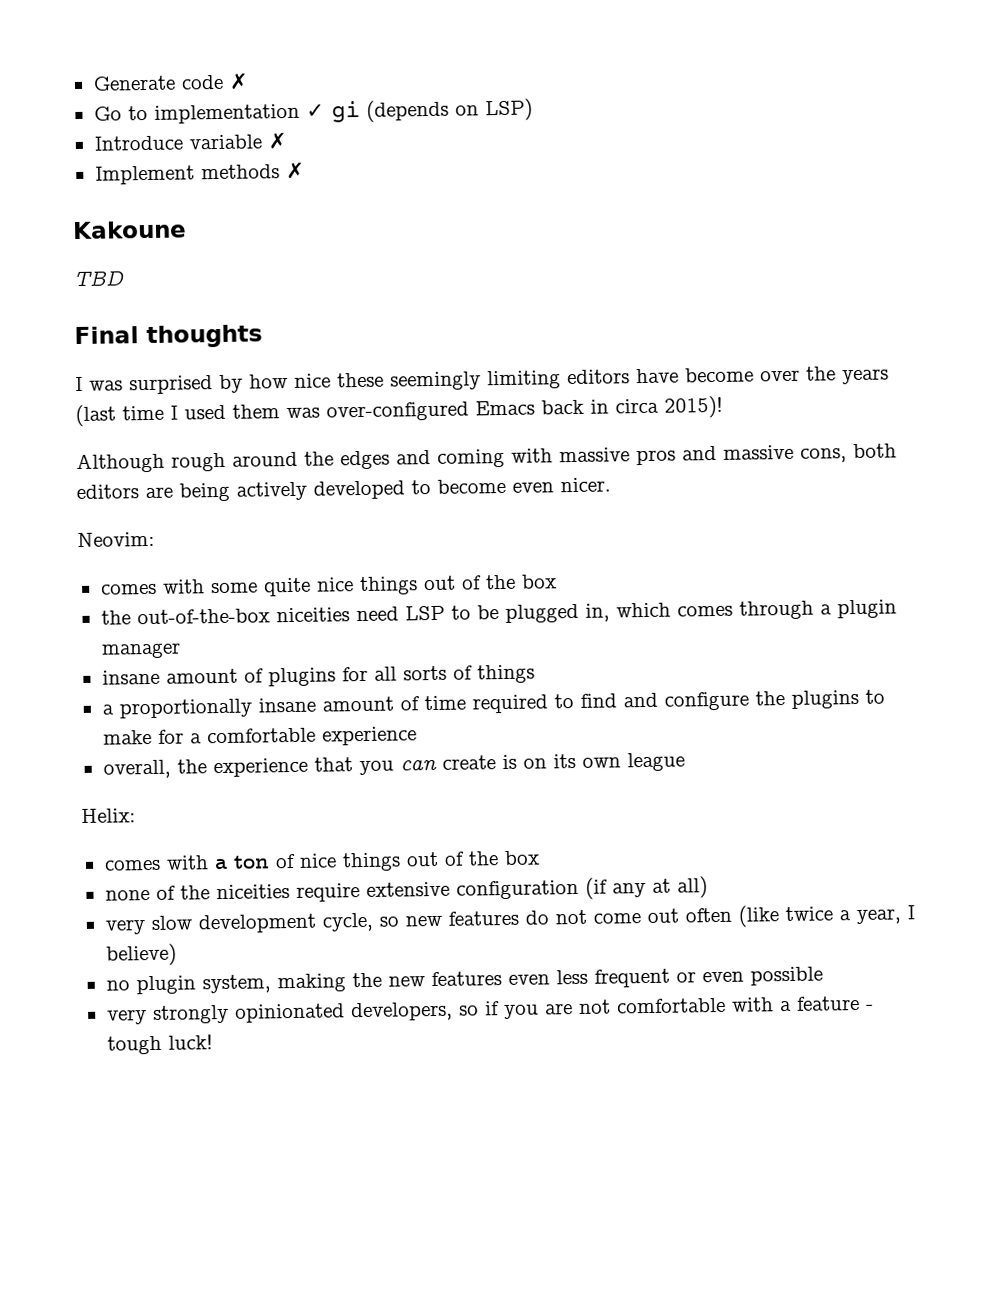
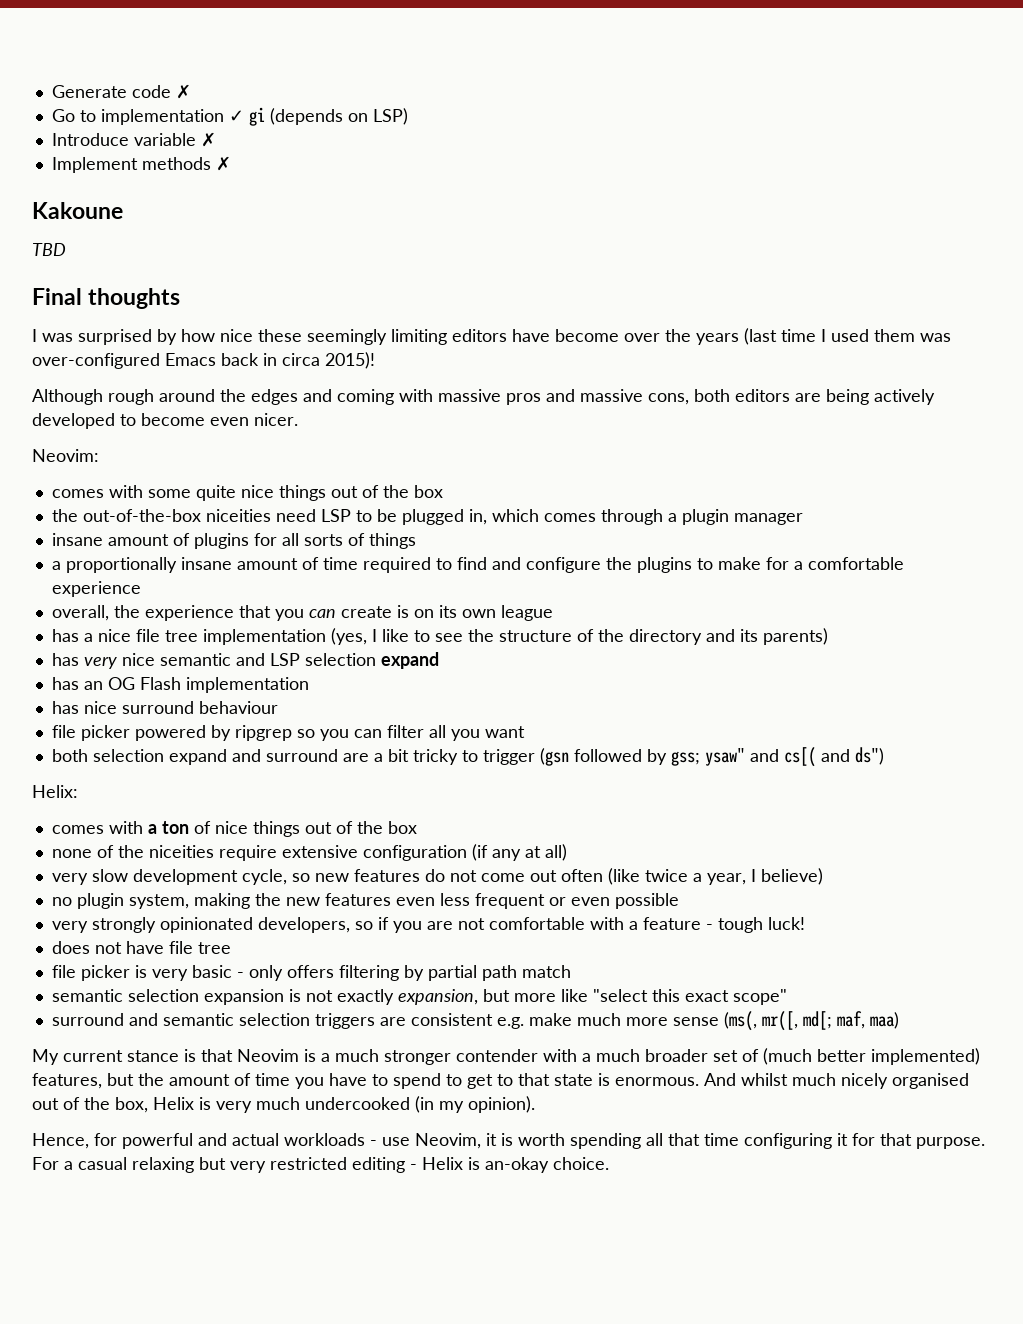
+ has a nice file tree implementation (yes, I like to see the structure of the directory and its parents)
+ has very nice semantic and LSP selection expand
+ has an OG Flash implementation
+ has nice surround behaviour
+ file picker powered by ripgrep so you can filter all you want
+ both selection expand and surround are a bit tricky to trigger (gsn followed by gss; ysaw" and cs[( and ds")
+ does not have file tree
+ file picker is very basic - only offers filtering by partial path match
+ semantic selection expansion is not exactly expansion, but more like "select this exact scope"
+ surround and semantic selection triggers are consistent e.g. make much more sense (ms(, mr([, md[; maf, maa)
+ My current stance is that Neovim is a much stronger contender with a much broader set of (much better implemented) features, but the amount of time you have to spend to get to that state is enormous. And whilst much nicely organised out of the box, Helix is very much undercooked (in my opinion).
+ Hence, for powerful and actual workloads - use Neovim, it is worth spending all that time configuring it for that purpose. For a casual relaxing but very restricted editing - Helix is an-okay choice.

